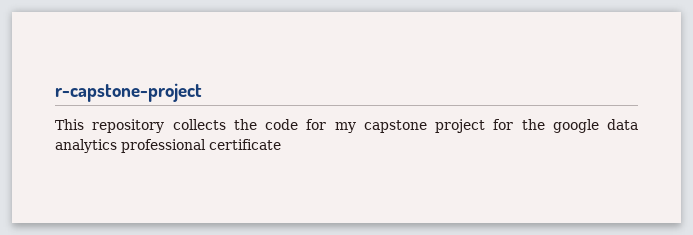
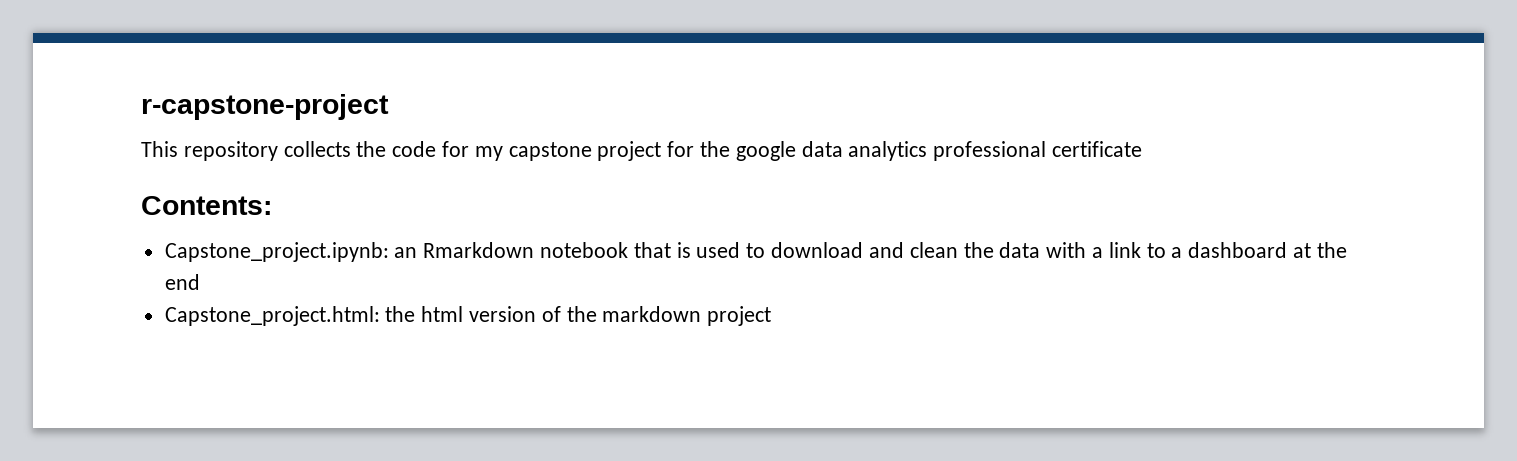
+ Contents:
+ Capstone_project.ipynb: an Rmarkdown notebook that is used to download and clean the data with a link to a dashboard at the end
+ Capstone_project.html: the html version of the markdown project

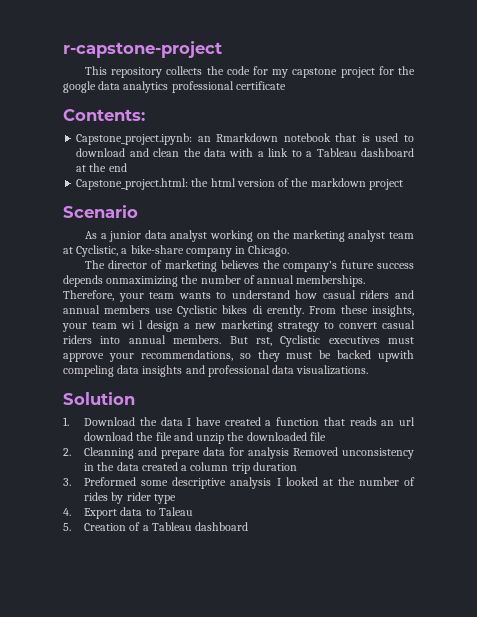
- Capstone_project.ipynb: an Rmarkdown notebook that is used to download and clean the data with a link to a dashboard at the end
+ Capstone_project.ipynb: an Rmarkdown notebook that is used to download and clean the data with a link to a Tableau dashboard at the end
+ Scenario
+ As a junior data analyst working on the marketing analyst team at Cyclistic, a bike-share company in Chicago.
+ The director of marketing believes the company’s future success depends onmaximizing the number of annual memberships. Therefore, your team wants to understand how casual riders and annual members use Cyclistic bikes di erently. From these insights, your team wi l design a new marketing strategy to convert casual riders into annual members. But rst, Cyclistic executives must approve your recommendations, so they must be backed upwith compeling data insights and professional data visualizations.
+ Solution
+ 1. Download the data I have created a function that reads an url download the file and unzip the downloaded file
+ 2. Cleanning and prepare data for analysis Removed unconsistency in the data created a column trip duration
+ 3. Preformed some descriptive analysis I looked at the number of rides by rider type
+ 4. Export data to Taleau
+ 5. Creation of a Tableau dashboard

